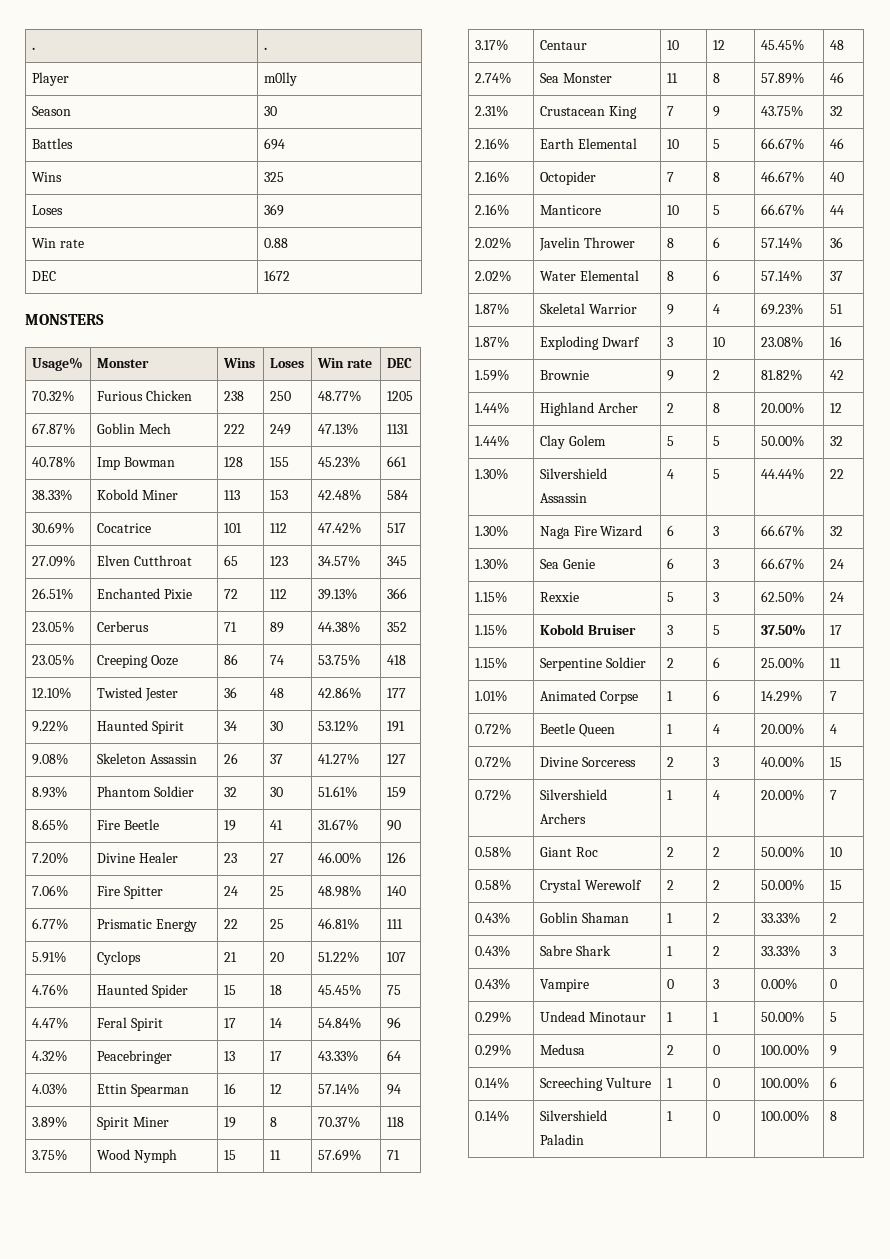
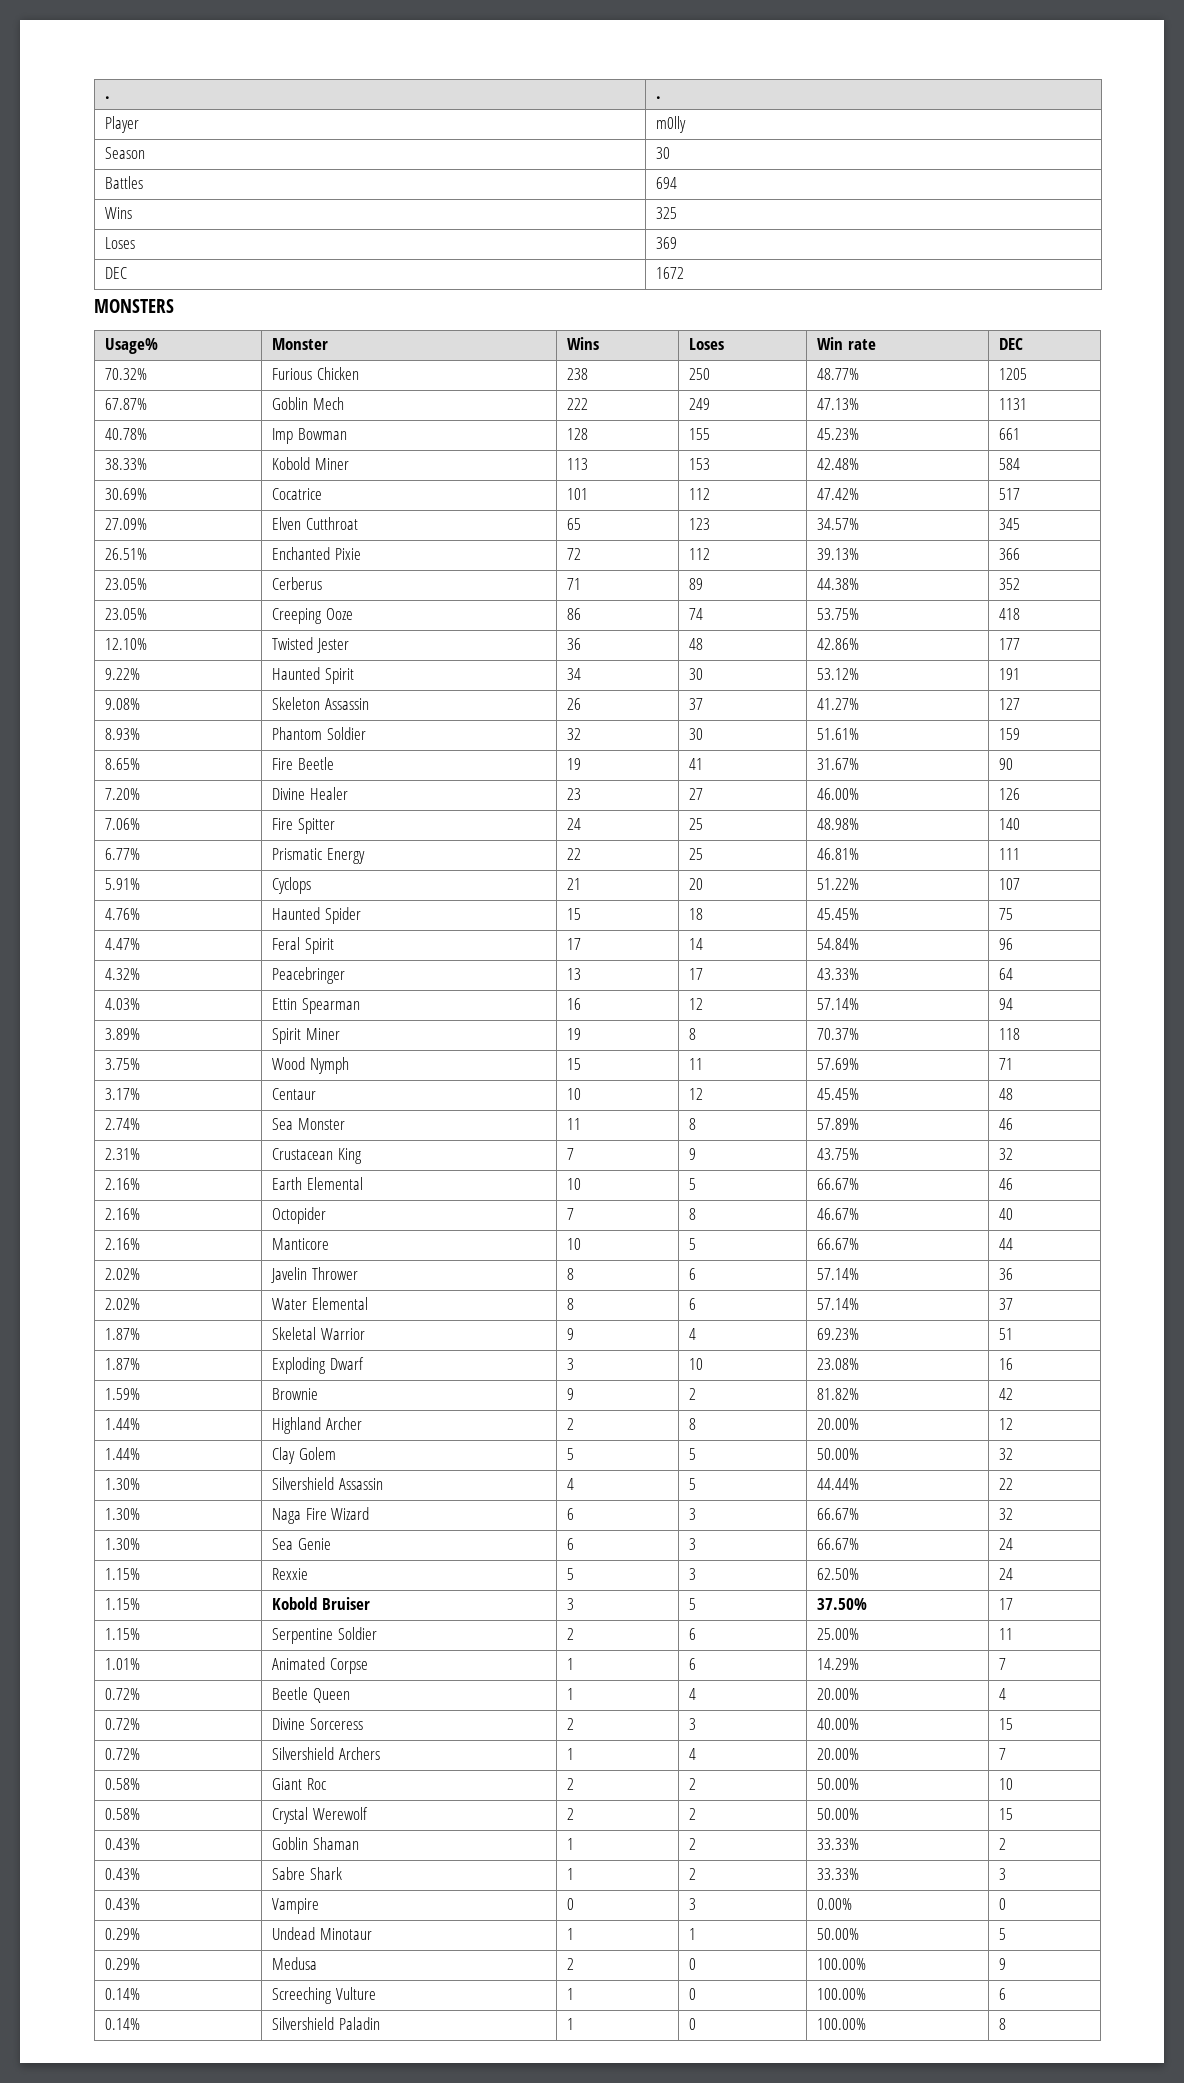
- Win rate | 0.88

